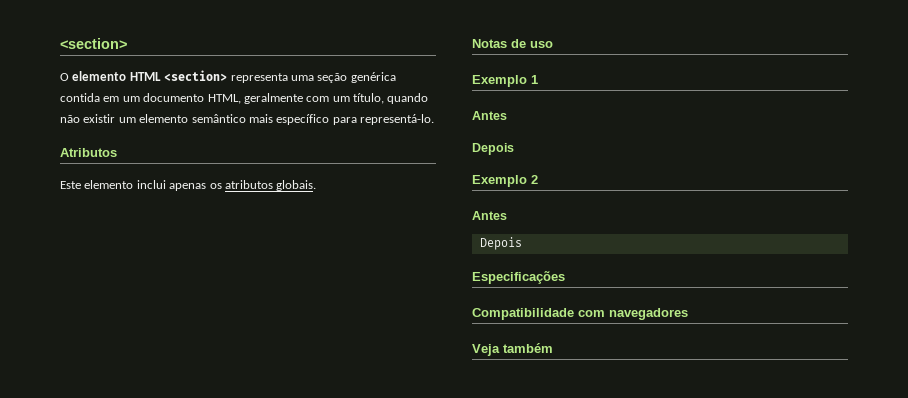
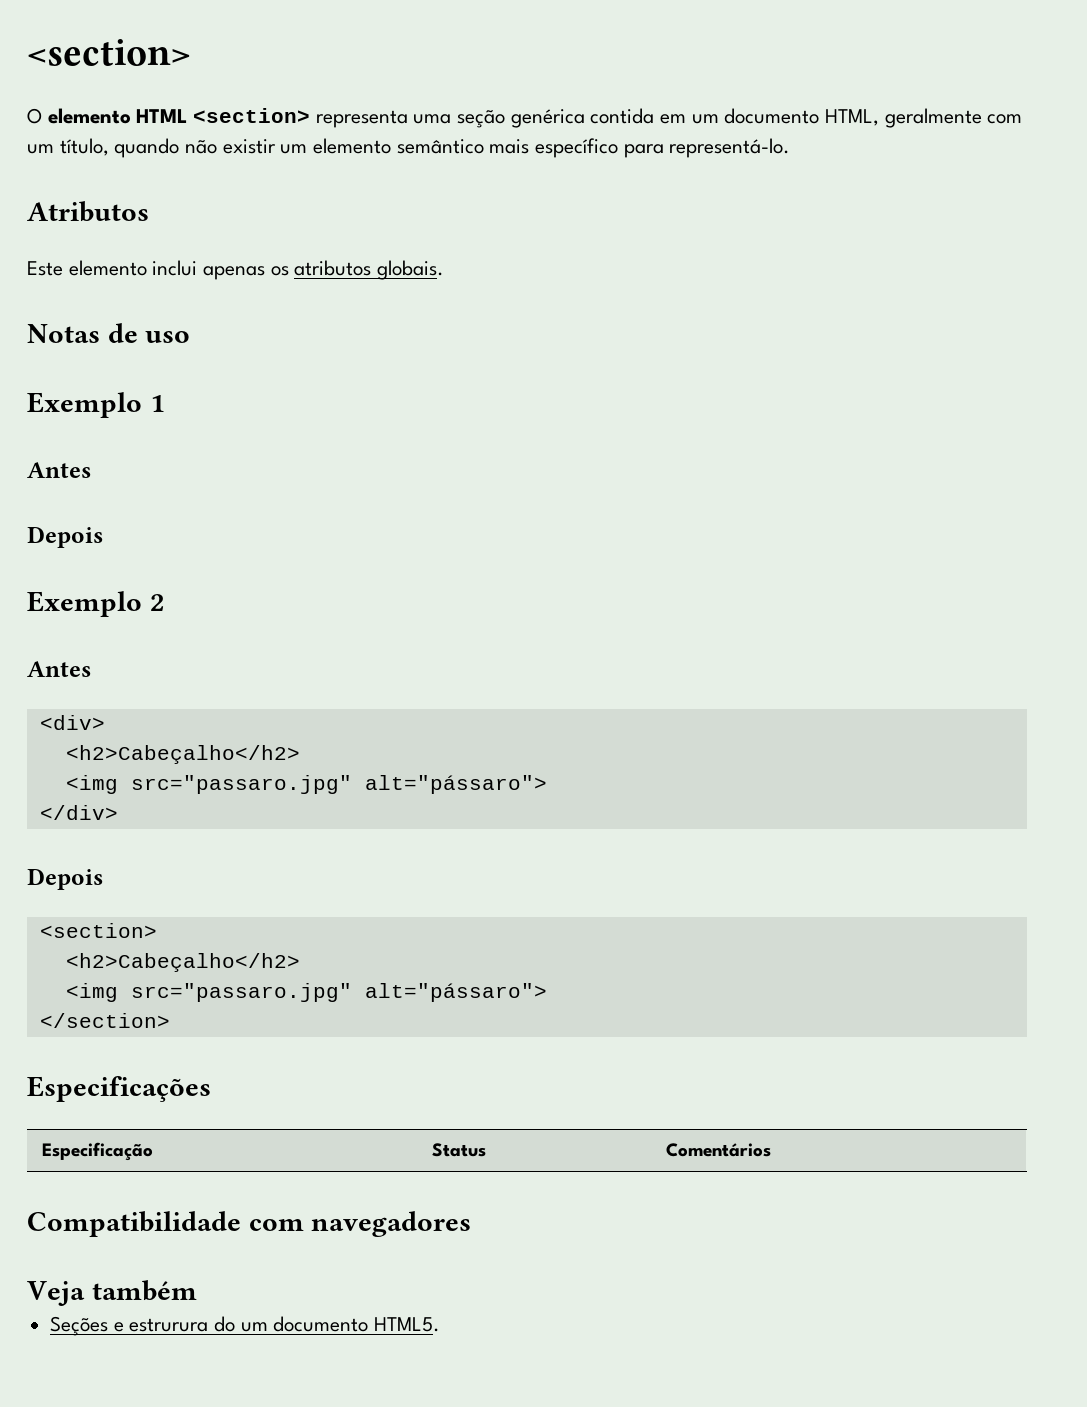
  Exemplo 2
  Antes
+ <div>
+ <h2>Cabeçalho</h2>
+ <img src="passaro.jpg" alt="pássaro">
+ </div>
  Depois
+ <section>
+ <h2>Cabeçalho</h2>
+ <img src="passaro.jpg" alt="pássaro">
+ </section>
  Especificações
+ Especificação | Status | Comentários
+ Seções e estrurura do um documento HTML5.

